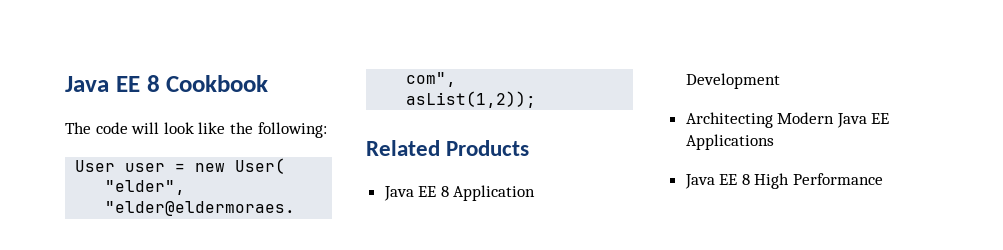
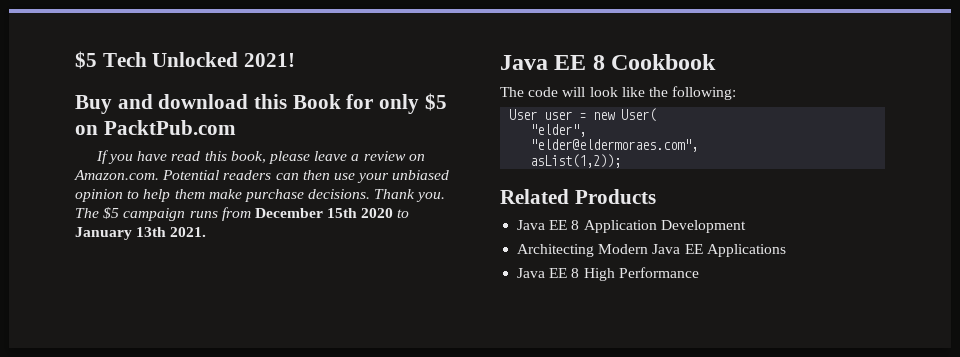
+ $5 Tech Unlocked 2021!
+ Buy and download this Book for only $5 on PacktPub.com
+ If you have read this book, please leave a review on Amazon.com. Potential readers can then use your unbiased opinion to help them make purchase decisions. Thank you. The $5 campaign runs from December 15th 2020 to January 13th 2021.

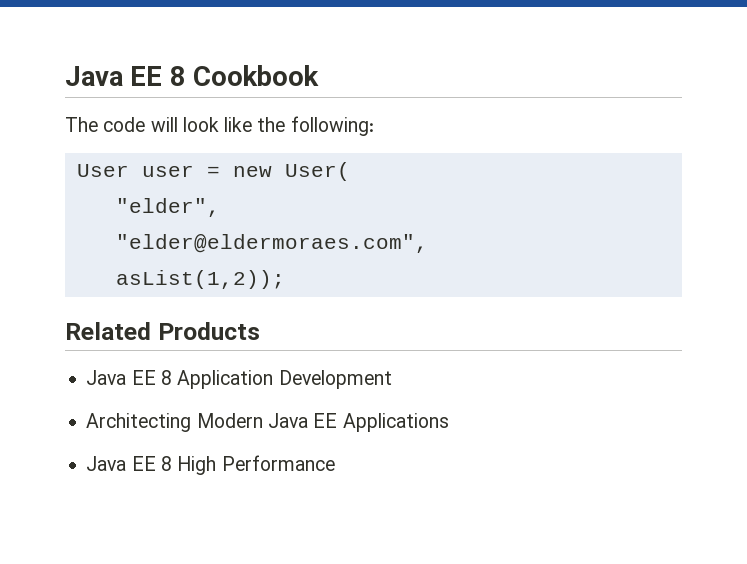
- $5 Tech Unlocked 2021!
- Buy and download this Book for only $5 on PacktPub.com
- If you have read this book, please leave a review on Amazon.com. Potential readers can then use your unbiased opinion to help them make purchase decisions. Thank you. The $5 campaign runs from December 15th 2020 to January 13th 2021.

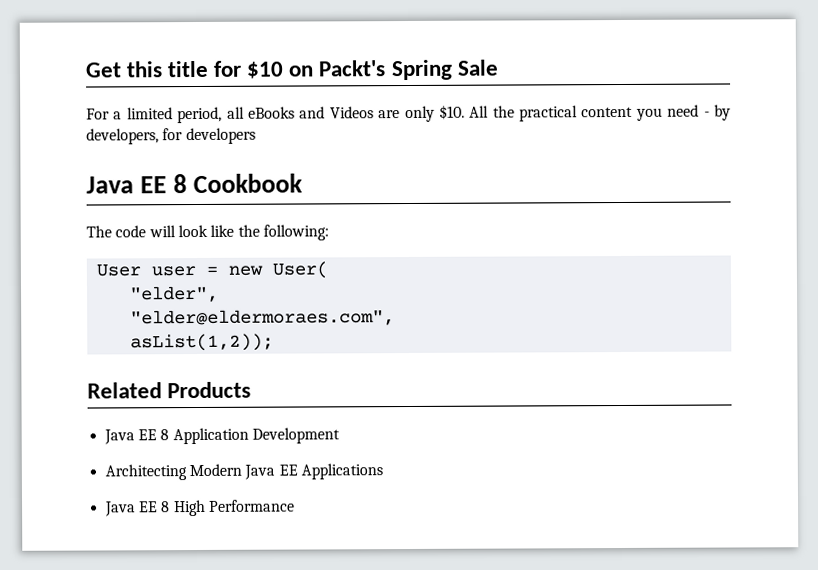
+ Get this title for $10 on Packt's Spring Sale
+ For a limited period, all eBooks and Videos are only $10. All the practical content you need - by developers, for developers

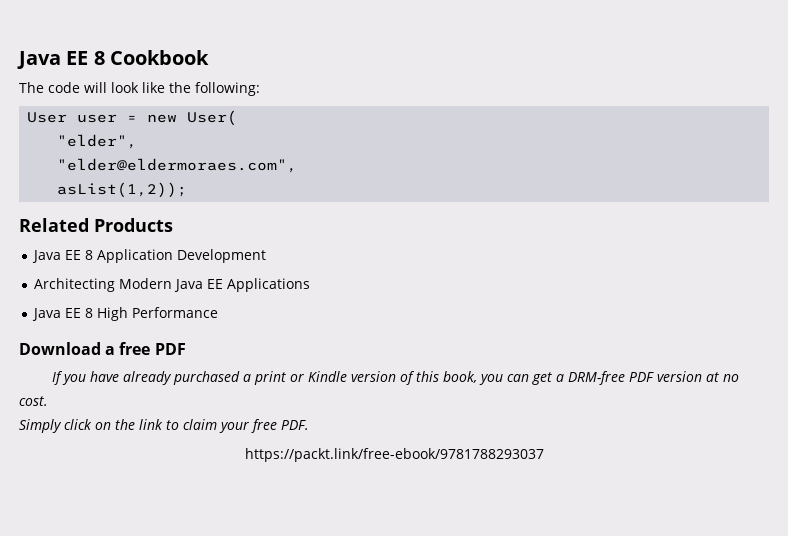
- Get this title for $10 on Packt's Spring Sale
- For a limited period, all eBooks and Videos are only $10. All the practical content you need - by developers, for developers
+ Download a free PDF
+ If you have already purchased a print or Kindle version of this book, you can get a DRM-free PDF version at no cost.
+ Simply click on the link to claim your free PDF.
+ https://packt.link/free-ebook/9781788293037

